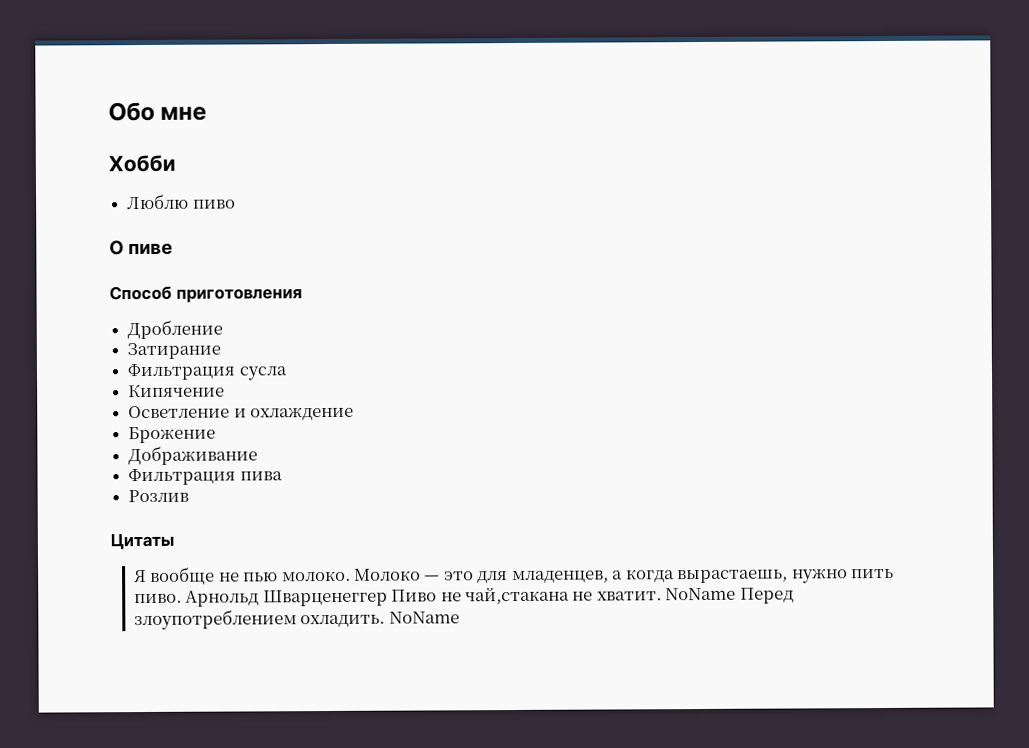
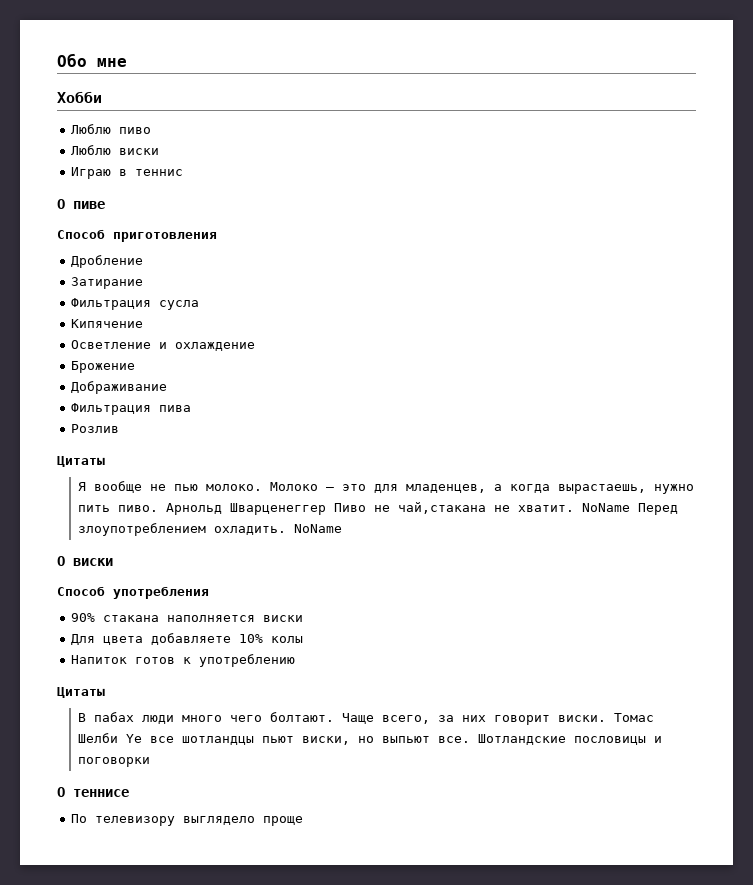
+ Люблю виски
+ Играю в теннис
+ О виски
+ Способ употребления
+ 90% стакана наполняется виски
+ Для цвета добавляете 10% колы
+ Напиток готов к употреблению
+ Цитаты
+ В пабах люди много чего болтают. Чаще всего, за них говорит виски. Томас Шелби Yе все шотландцы пьют виски, но выпьют все. Шотландские пословицы и поговорки
+ О теннисе
+ По телевизору выглядело проще

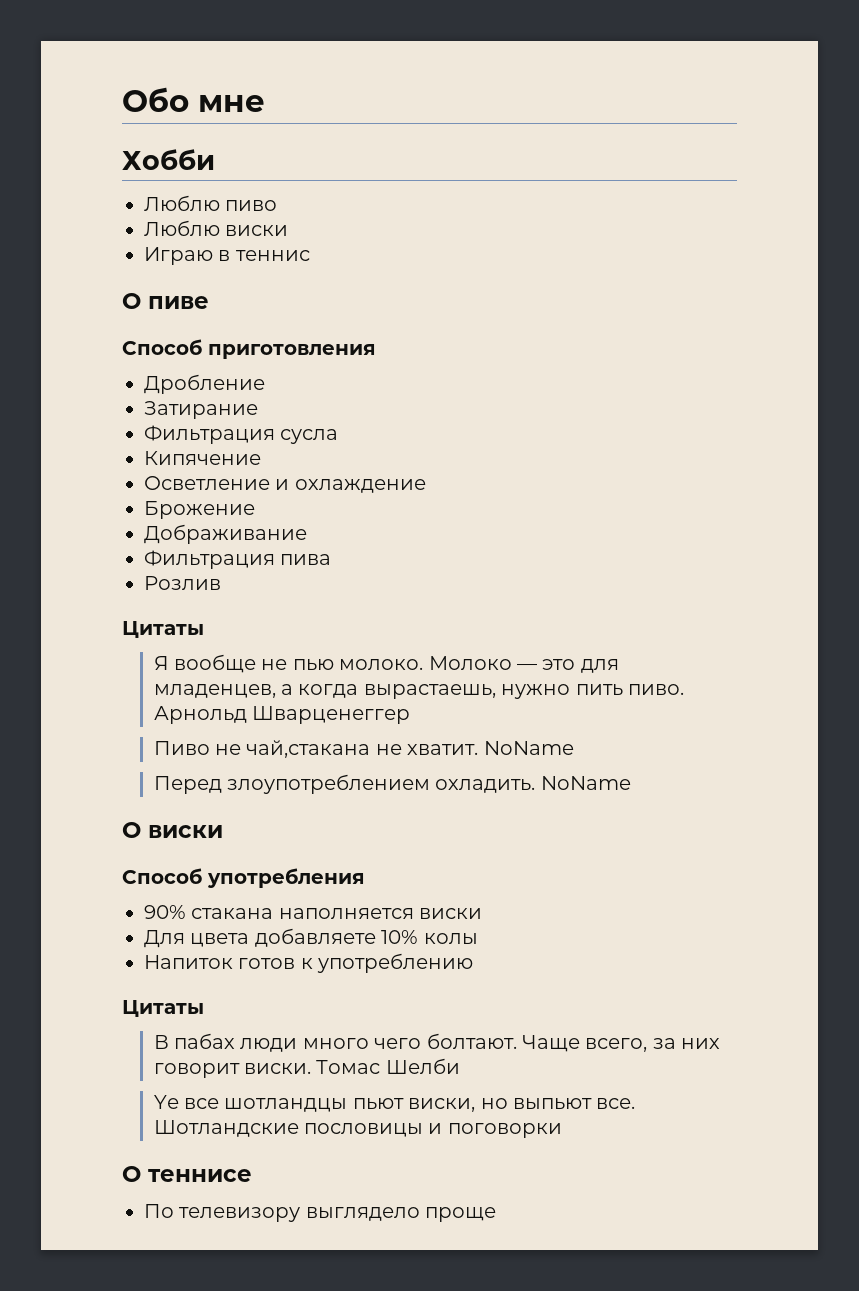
- Арнольд Шварценеггер Пиво не чай,стакана не хватит. NoName Перед злоупотреблением охладить.
+ Арнольд Шварценеггер
+ Пиво не чай,стакана не хватит. NoName
+ Перед злоупотреблением охладить.
- Томас Шелби Yе все шотландцы пьют виски, но выпьют все.
+ Томас Шелби
+ Yе все шотландцы пьют виски, но выпьют все.

